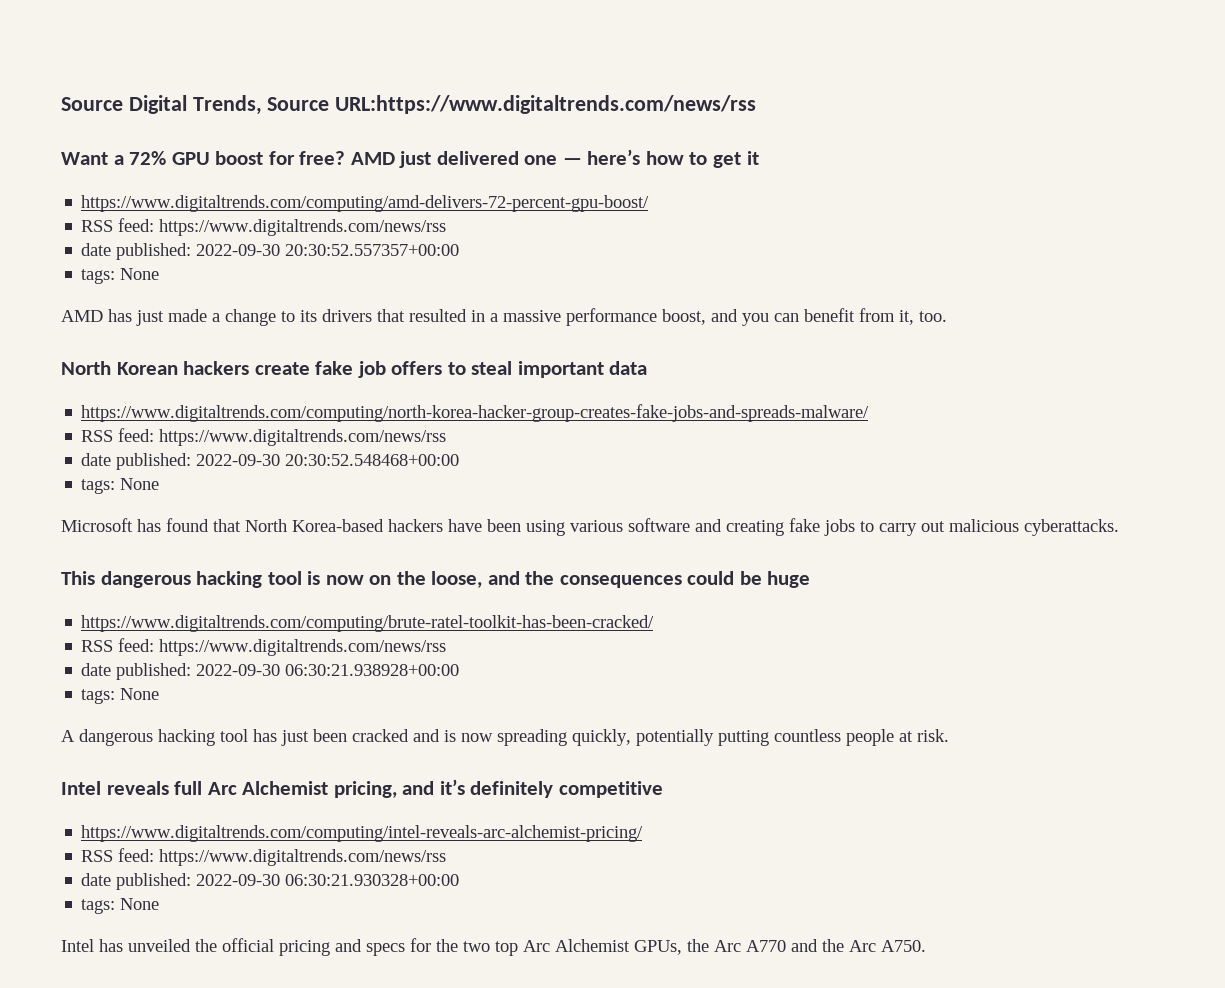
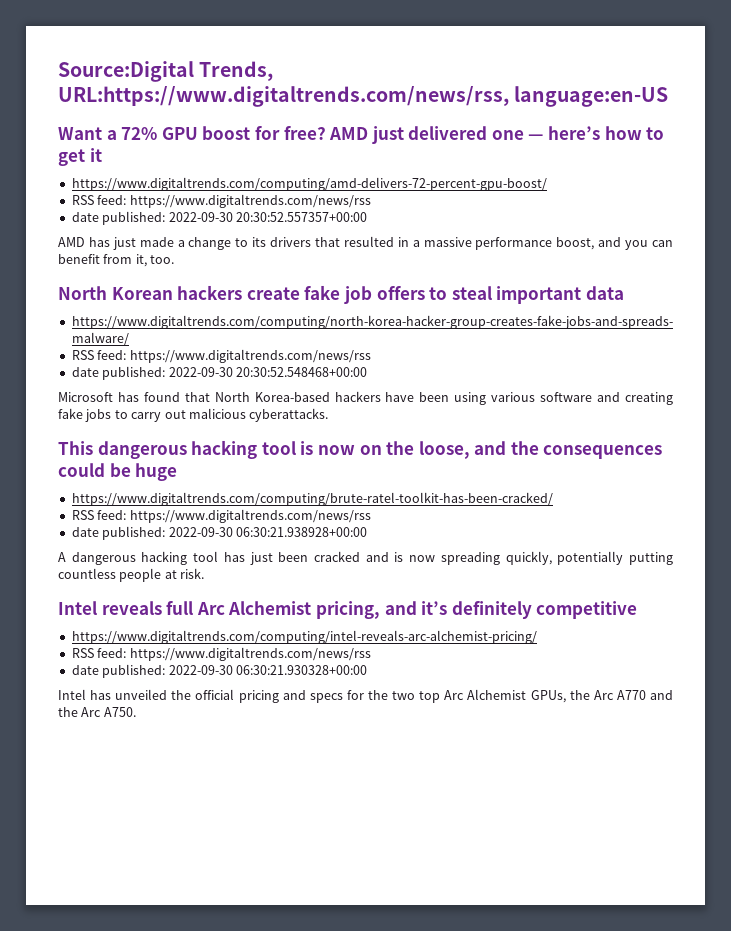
- Source Digital Trends, Source URL:https://www.digitaltrends.com/news/rss
+ Source:Digital Trends, URL:https://www.digitaltrends.com/news/rss, language:en-US
  date published: 2022-09-30 20:30:52.557357+00:00
- tags: None
  date published: 2022-09-30 20:30:52.548468+00:00
- tags: None
  date published: 2022-09-30 06:30:21.938928+00:00
- tags: None
  date published: 2022-09-30 06:30:21.930328+00:00
- tags: None

